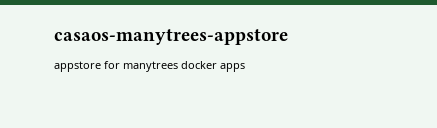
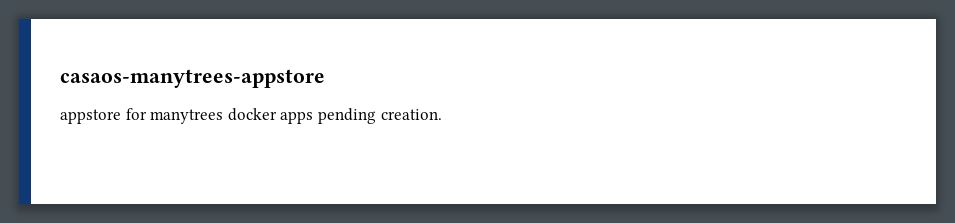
- appstore for manytrees docker apps
+ appstore for manytrees docker apps pending creation.

